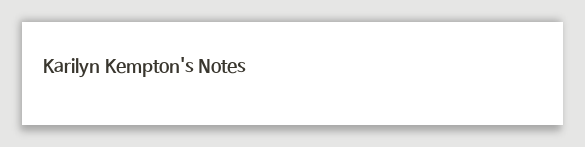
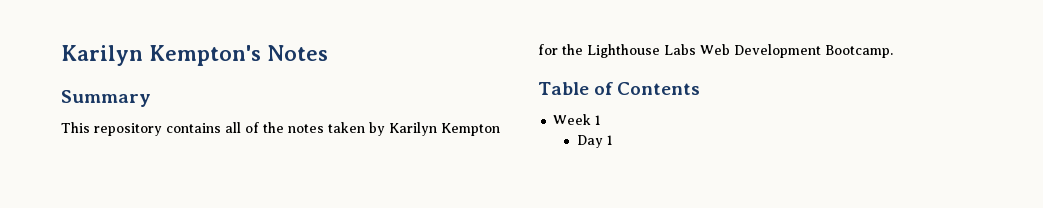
+ Summary
+ This repository contains all of the notes taken by Karilyn Kempton for the Lighthouse Labs Web Development Bootcamp.
+ Table of Contents
+ Week 1
+ Day 1

